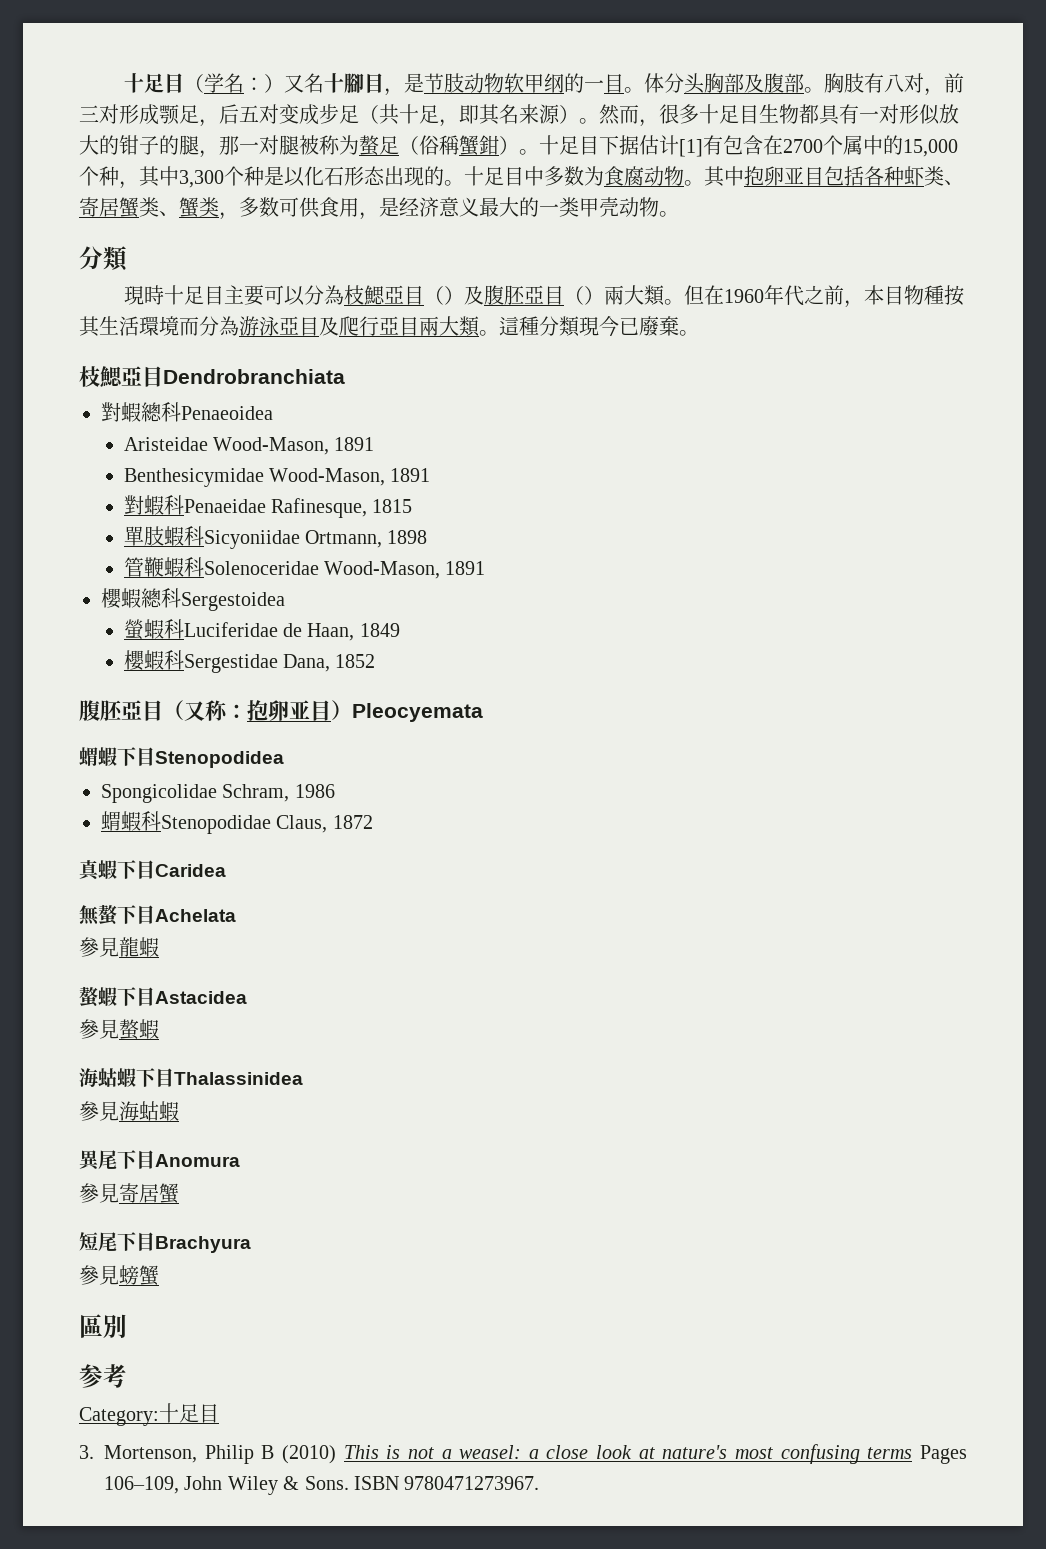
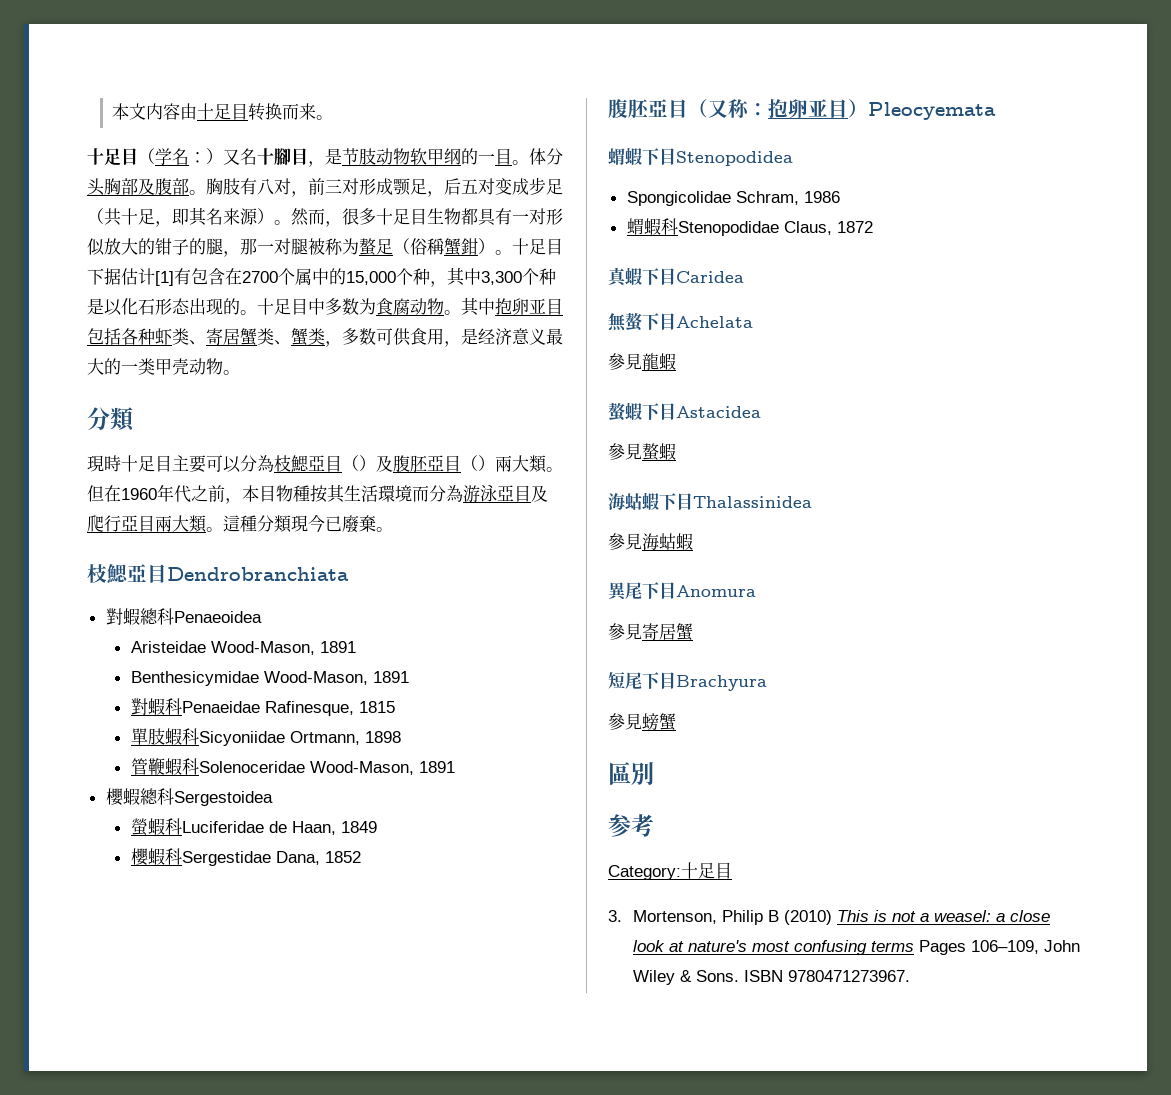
+ 本文内容由十足目转换而来。

